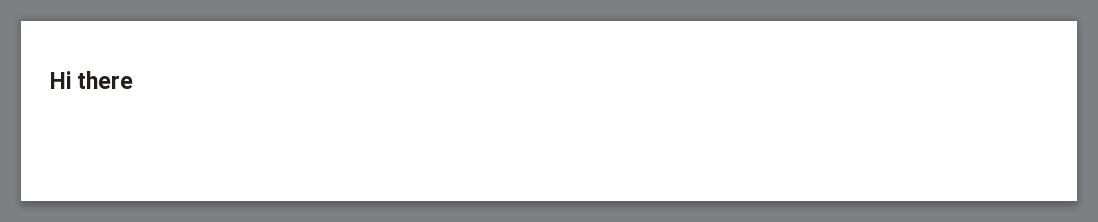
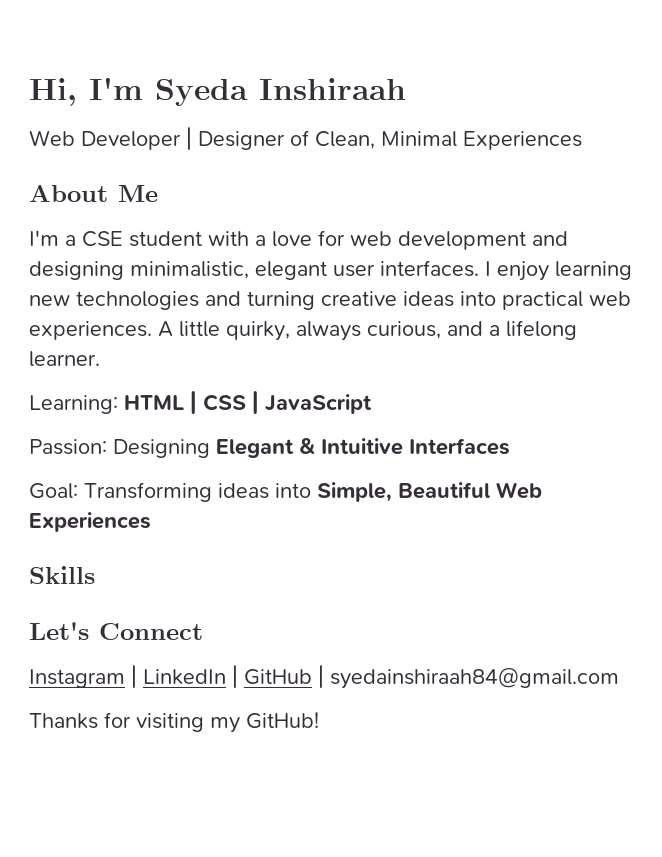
- Hi there
+ Hi, I'm Syeda Inshiraah
+ Web Developer | Designer of Clean, Minimal Experiences
+ About Me
+ I'm a CSE student with a love for web development and designing minimalistic, elegant user interfaces. I enjoy learning new technologies and turning creative ideas into practical web experiences. A little quirky, always curious, and a lifelong learner.
+ Learning: HTML | CSS | JavaScript
+ Passion: Designing Elegant & Intuitive Interfaces
+ Goal: Transforming ideas into Simple, Beautiful Web Experiences
+ Skills
+ Let's Connect
+ Instagram | LinkedIn | GitHub | syedainshiraah84@gmail.com
+ Thanks for visiting my GitHub!

